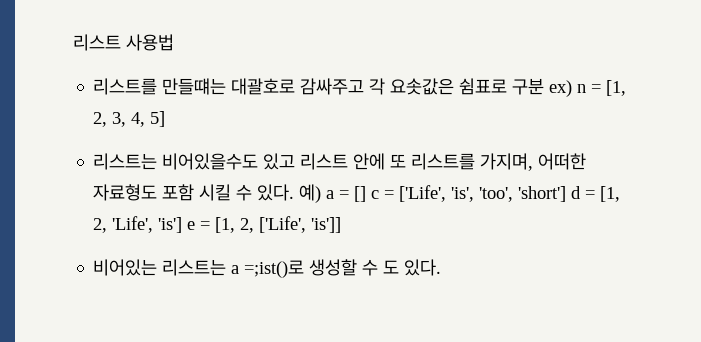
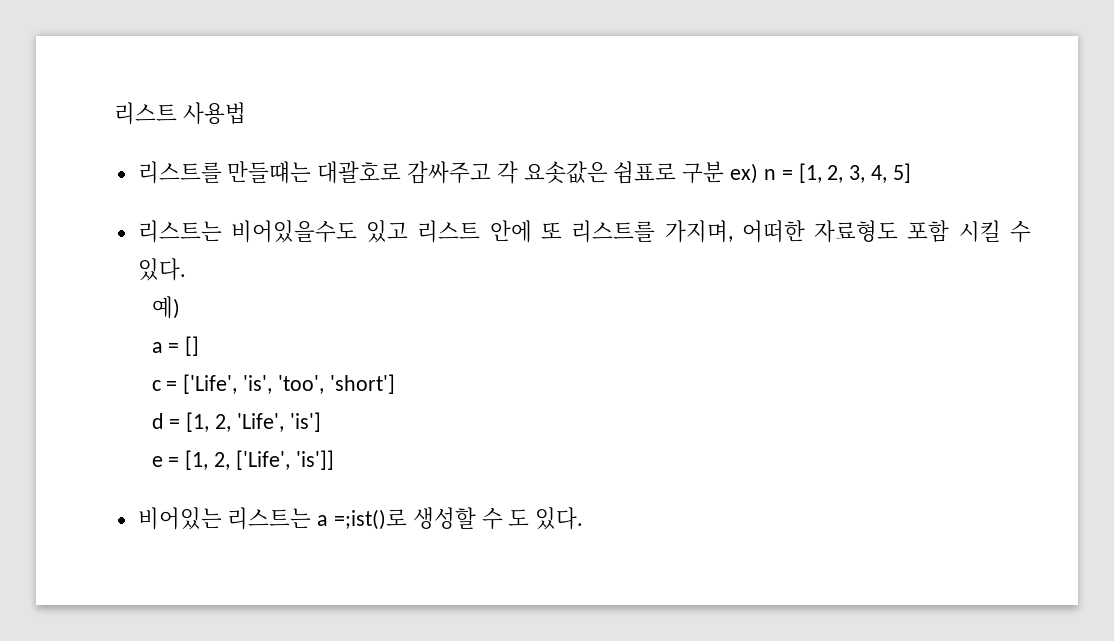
- 리스트는 비어있을수도 있고 리스트 안에 또 리스트를 가지며, 어떠한 자료형도 포함 시킬 수 있다. 예) a = [] c = ['Life', 'is', 'too', 'short'] d = [1, 2, 'Life', 'is'] e = [1, 2, ['Life', 'is']]
+ 리스트는 비어있을수도 있고 리스트 안에 또 리스트를 가지며, 어떠한 자료형도 포함 시킬 수 있다.
+ 예)
+ a = []
+ c = ['Life', 'is', 'too', 'short']
+ d = [1, 2, 'Life', 'is']
+ e = [1, 2, ['Life', 'is']]

